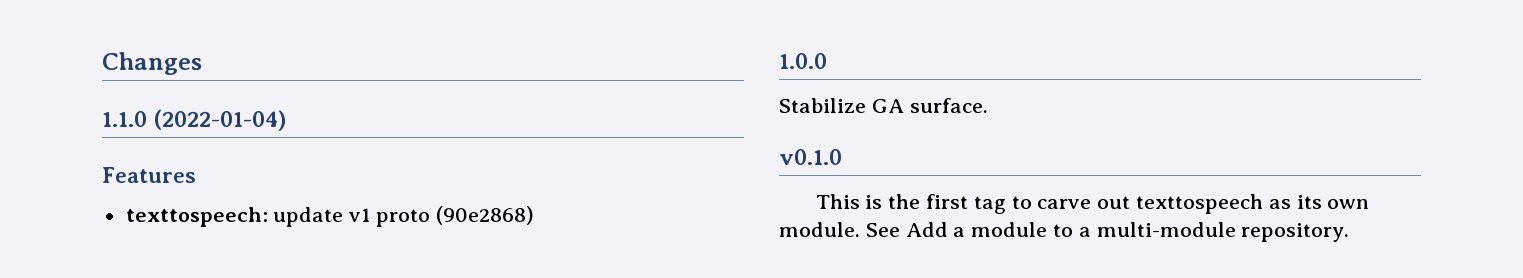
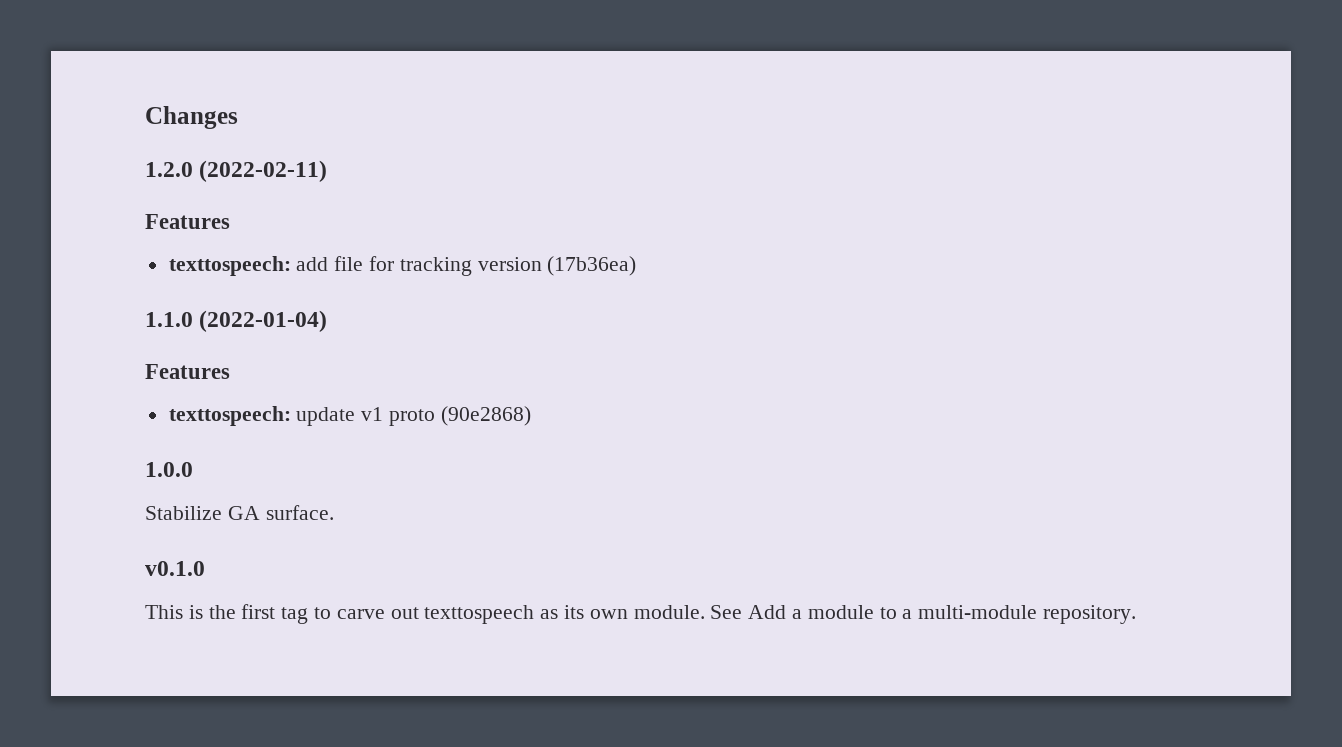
+ 1.2.0 (2022-02-11)
+ Features
+ texttospeech: add file for tracking version (17b36ea)

